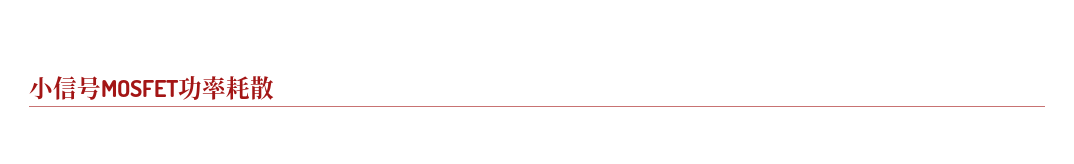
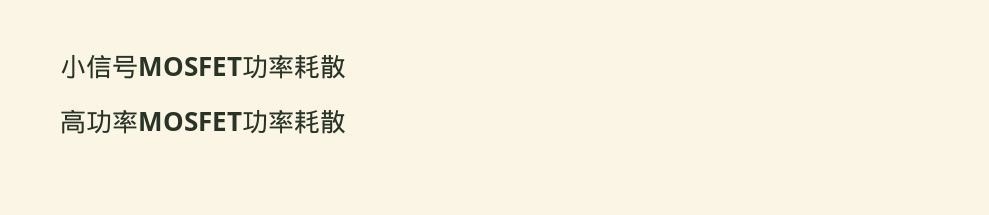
+ 高功率MOSFET功率耗散

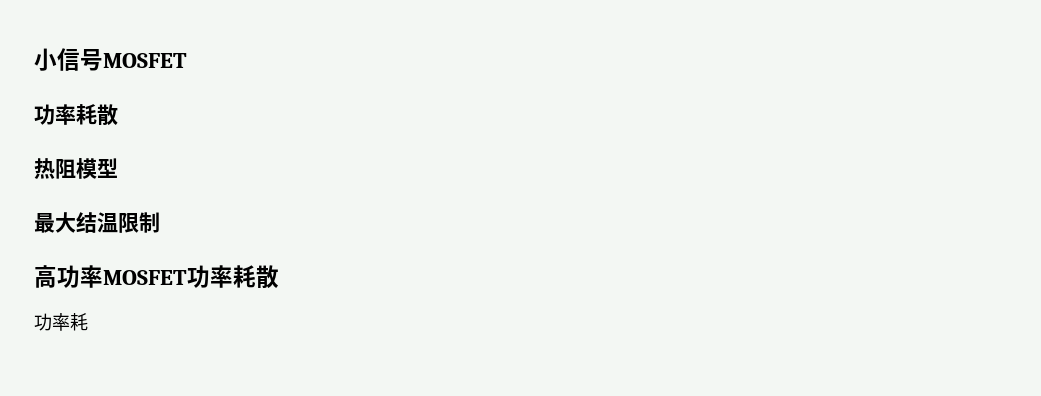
- 小信号MOSFET功率耗散
+ 小信号MOSFET
+ 功率耗散
+ 热阻模型
+ 最大结温限制
  高功率MOSFET功率耗散
+ 功率耗

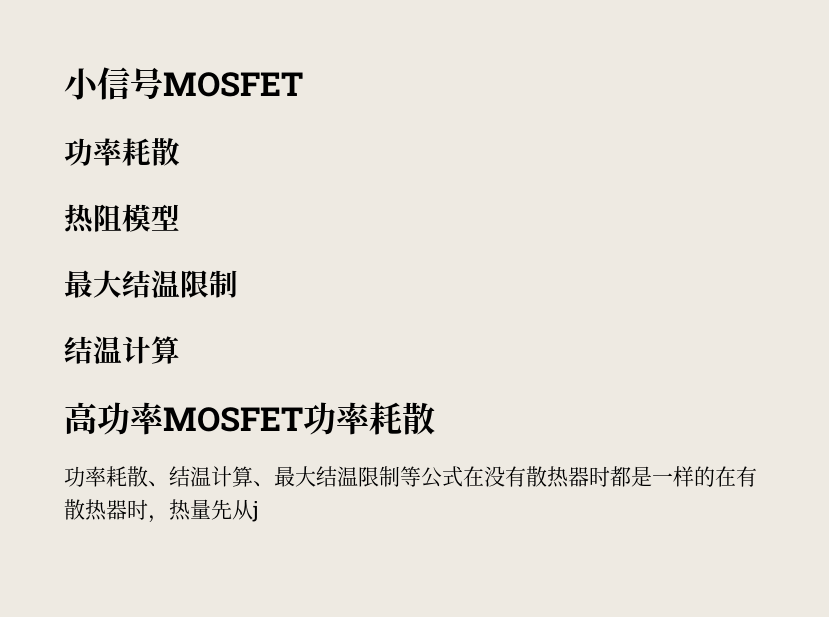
  热阻模型
  最大结温限制
+ 结温计算
  高功率MOSFET功率耗散
- 功率耗
+ 功率耗散、结温计算、最大结温限制等公式在没有散热器时都是一样的在有散热器时，热量先从j

